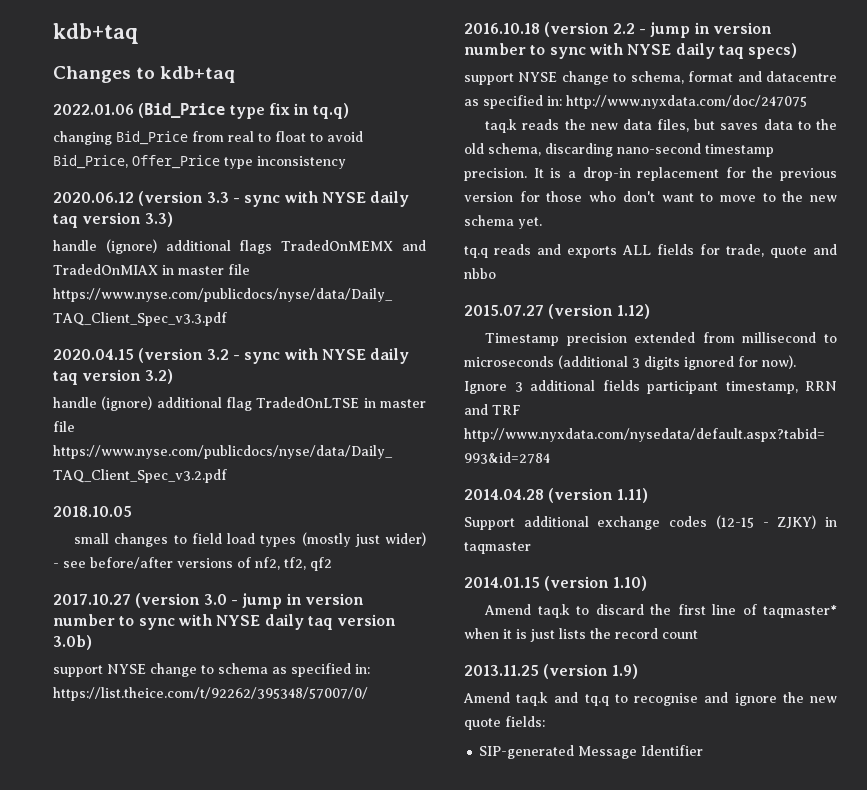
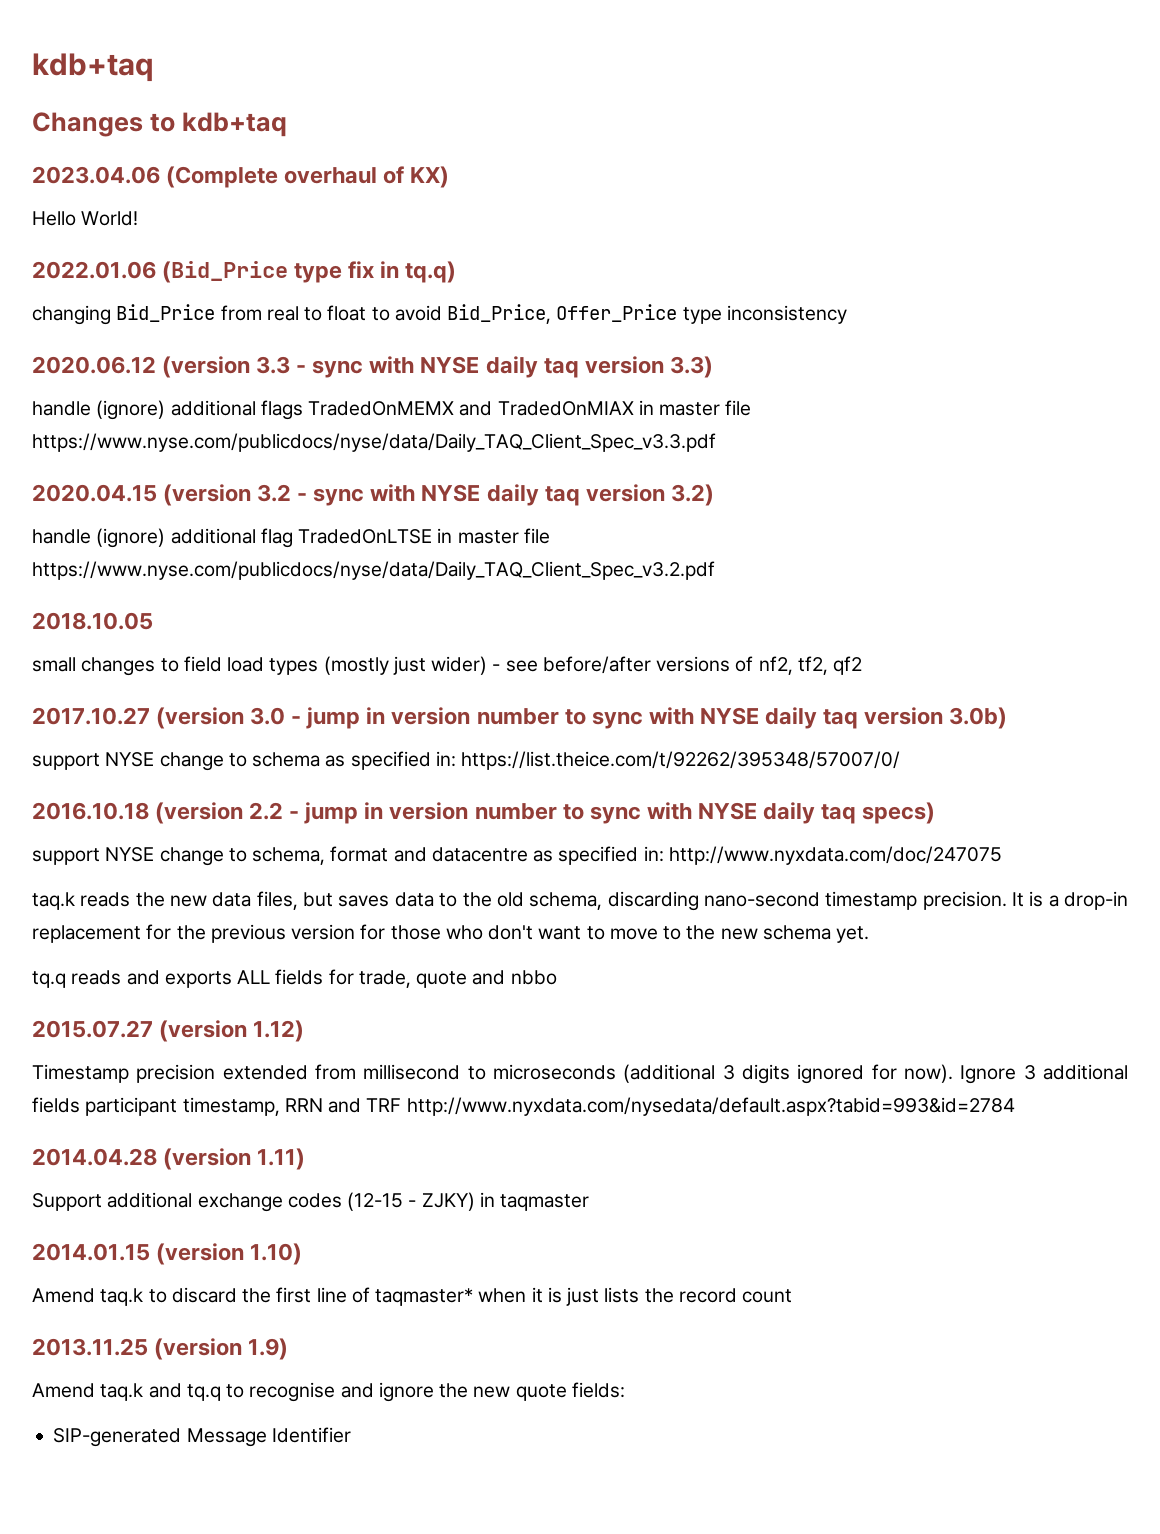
+ 2023.04.06 (Complete overhaul of KX)
+ Hello World!

